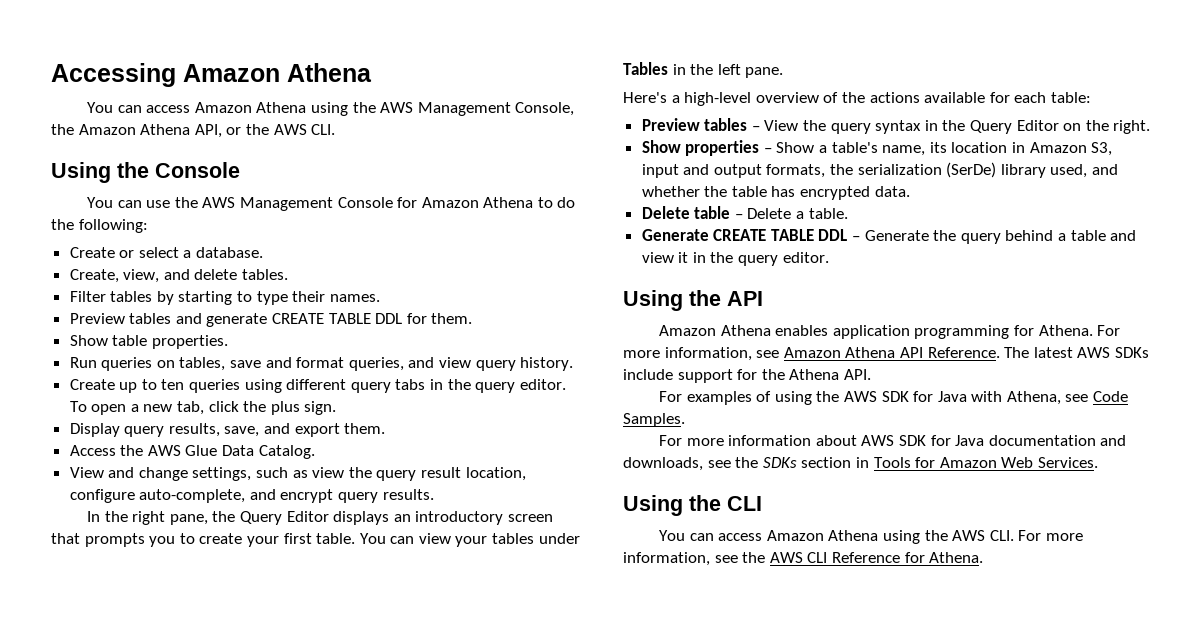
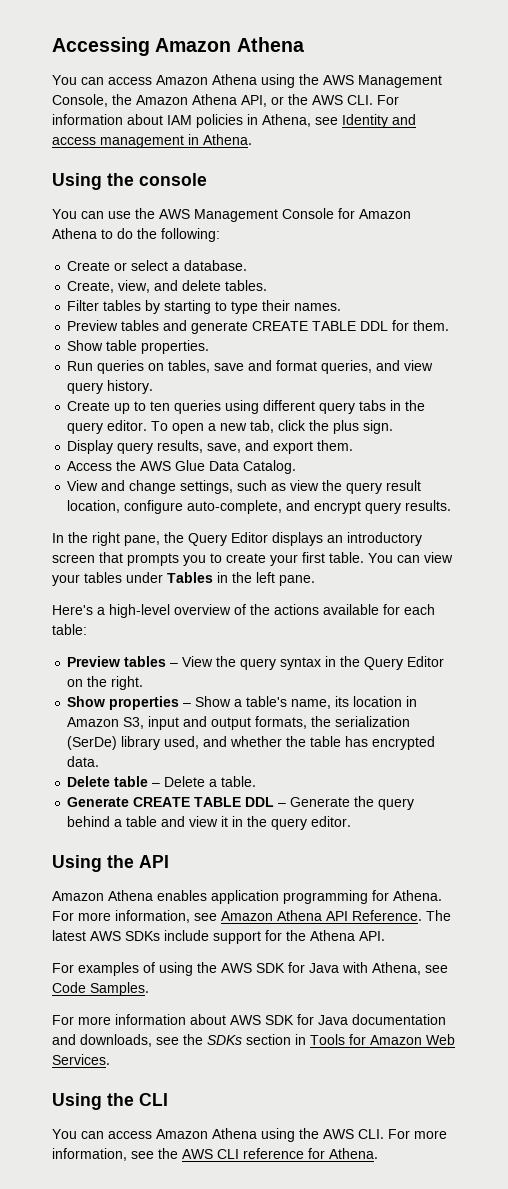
- You can access Amazon Athena using the AWS Management Console, the Amazon Athena API, or the AWS CLI.
- Using the Console
+ You can access Amazon Athena using the AWS Management Console, the Amazon Athena API, or the AWS CLI. For information about IAM policies in Athena, see Identity and access management in Athena.
+ Using the console
- You can access Amazon Athena using the AWS CLI. For more information, see the AWS CLI Reference for Athena.
+ You can access Amazon Athena using the AWS CLI. For more information, see the AWS CLI reference for Athena.

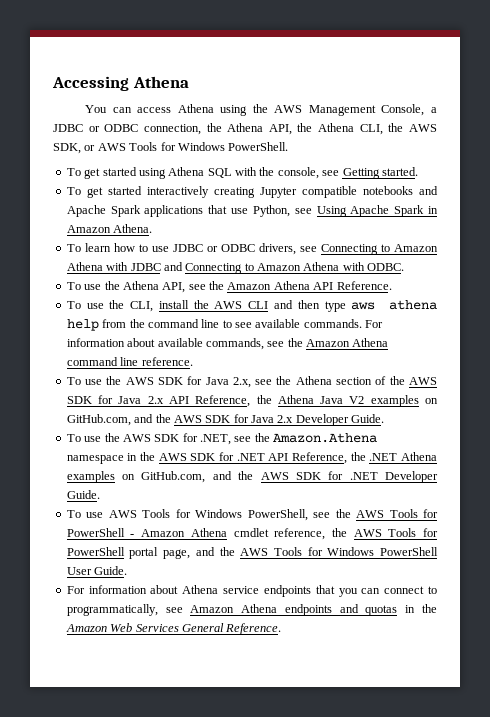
- Accessing Amazon Athena
+ Accessing Athena
- You can access Amazon Athena using the AWS Management Console, the Amazon Athena API, or the AWS CLI. For information about IAM policies in Athena, see Identity and access management in Athena.
- Using the console
- You can use the AWS Management Console for Amazon Athena to do the following:
- Create or select a database.
- Create, view, and delete tables.
- Filter tables by starting to type their names.
- Preview tables and generate CREATE TABLE DDL for them.
- Show table properties.
- Run queries on tables, save and format queries, and view query history.
- Create up to ten queries using different query tabs in the query editor. To open a new tab, click the plus sign.
- Display query results, save, and export them.
- Access the AWS Glue Data Catalog.
- View and change settings, such as view the query result location, configure auto-complete, and encrypt query results.
- In the right pane, the Query Editor displays an introductory screen that prompts you to create your first table. You can view your tables under Tables in the left pane.
- Here's a high-level overview of the actions available for each table:
- Preview tables – View the query syntax in the Query Editor on the right.
- Show properties – Show a table's name, its location in Amazon S3, input and output formats, the serialization (SerDe) library used, and whether the table has encrypted data.
- Delete table – Delete a table.
- Generate CREATE TABLE DDL – Generate the query behind a table and view it in the query editor.
- Using the API
- Amazon Athena enables application programming for Athena. For more information, see Amazon Athena API Reference. The latest AWS SDKs include support for the Athena API.
- For examples of using the AWS SDK for Java with Athena, see Code Samples.
- For more information about AWS SDK for Java documentation and downloads, see the SDKs section in Tools for Amazon Web Services.
- Using the CLI
- You can access Amazon Athena using the AWS CLI. For more information, see the AWS CLI reference for Athena.
+ You can access Athena using the AWS Management Console, a JDBC or ODBC connection, the Athena API, the Athena CLI, the AWS SDK, or AWS Tools for Windows PowerShell.
+ To get started using Athena SQL with the console, see Getting started.
+ To get started interactively creating Jupyter compatible notebooks and Apache Spark applications that use Python, see Using Apache Spark in Amazon Athena.
+ To learn how to use JDBC or ODBC drivers, see Connecting to Amazon Athena with JDBC and Connecting to Amazon Athena with ODBC.
+ To use the Athena API, see the Amazon Athena API Reference.
+ To use the CLI, install the AWS CLI and then type aws athena help from the command line to see available commands. For information about available commands, see the Amazon Athena command line reference.
+ To use the AWS SDK for Java 2.x, see the Athena section of the AWS SDK for Java 2.x API Reference, the Athena Java V2 examples on GitHub.com, and the AWS SDK for Java 2.x Developer Guide.
+ To use the AWS SDK for .NET, see the Amazon.Athena namespace in the AWS SDK for .NET API Reference, the .NET Athena examples on GitHub.com, and the AWS SDK for .NET Developer Guide.
+ To use AWS Tools for Windows PowerShell, see the AWS Tools for PowerShell - Amazon Athena cmdlet reference, the AWS Tools for PowerShell portal page, and the AWS Tools for Windows PowerShell User Guide.
+ For information about Athena service endpoints that you can connect to programmatically, see Amazon Athena endpoints and quotas in the Amazon Web Services General Reference.

